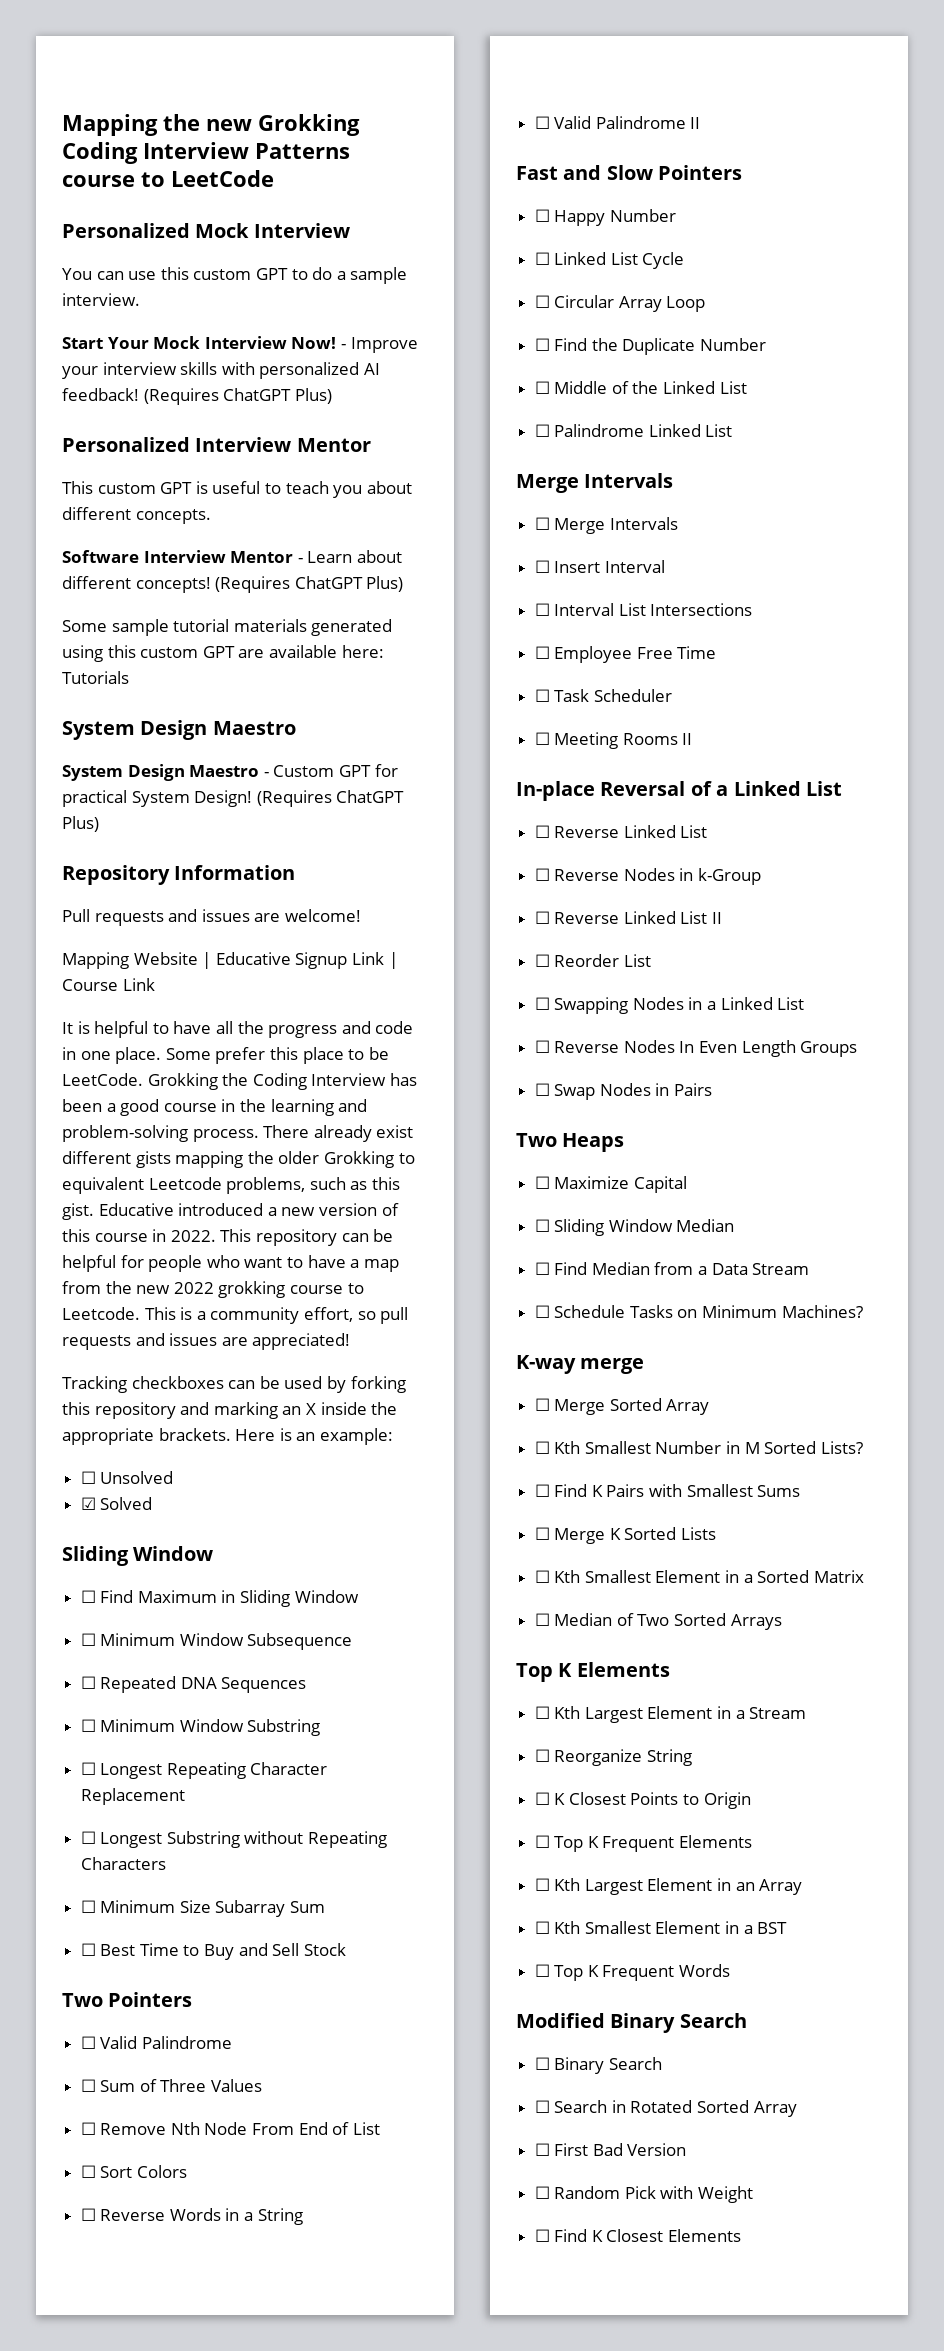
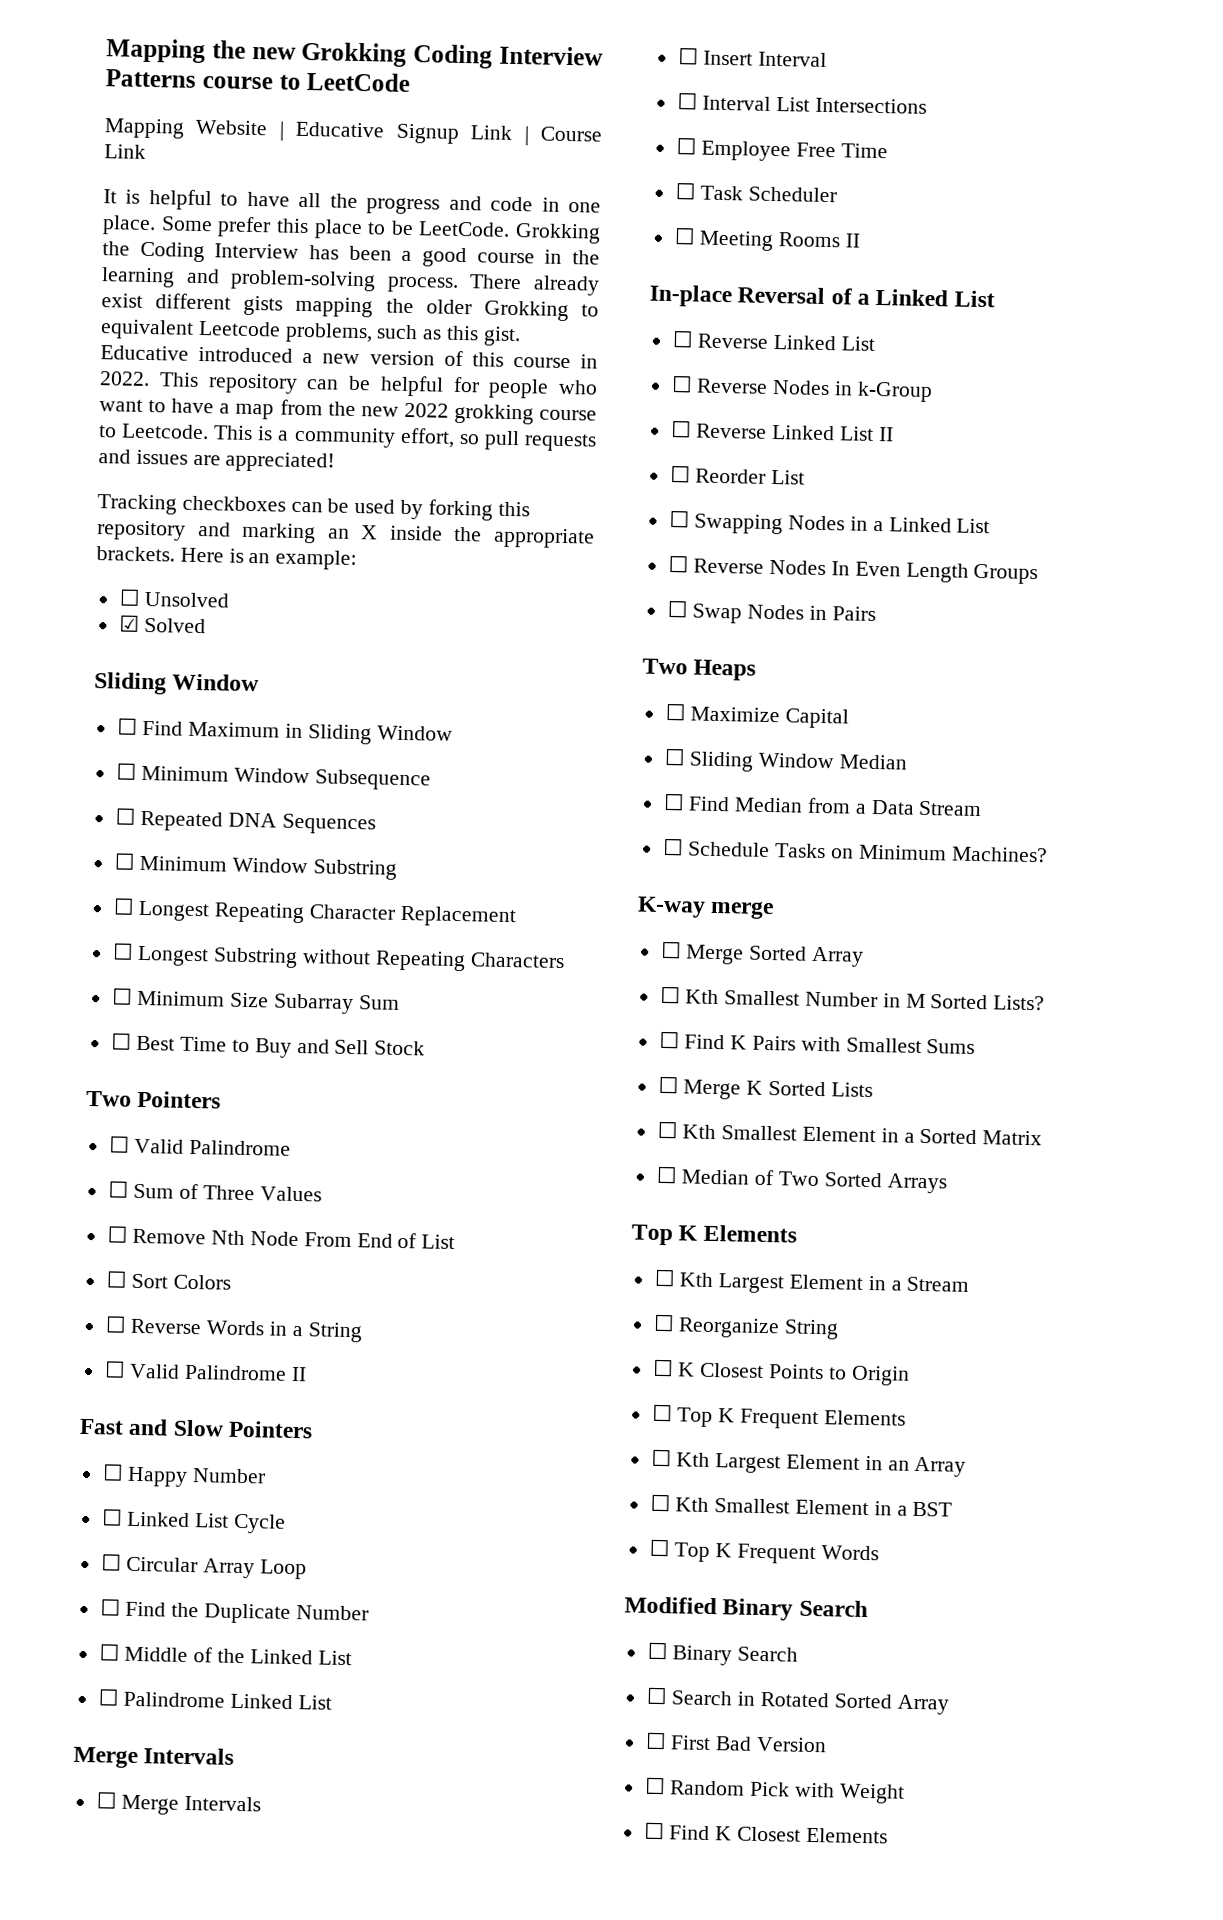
- Personalized Mock Interview
- You can use this custom GPT to do a sample interview.
- Start Your Mock Interview Now! - Improve your interview skills with personalized AI feedback! (Requires ChatGPT Plus)
- Personalized Interview Mentor
- This custom GPT is useful to teach you about different concepts.
- Software Interview Mentor - Learn about different concepts! (Requires ChatGPT Plus)
- Some sample tutorial materials generated using this custom GPT are available here: Tutorials
- System Design Maestro
- System Design Maestro - Custom GPT for practical System Design! (Requires ChatGPT Plus)
- Repository Information
- Pull requests and issues are welcome!

